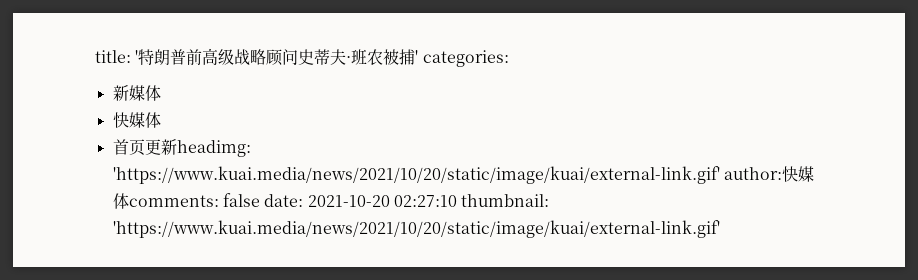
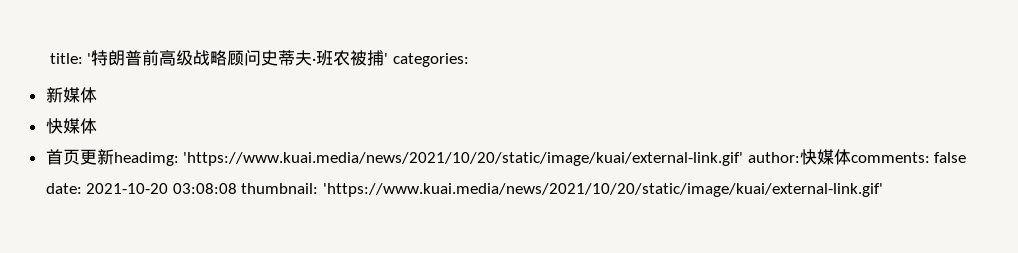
- 首页更新headimg: 'https://www.kuai.media/news/2021/10/20/static/image/kuai/external-link.gif' author:快媒体comments: false date: 2021-10-20 02:27:10 thumbnail: 'https://www.kuai.media/news/2021/10/20/static/image/kuai/external-link.gif'
+ 首页更新headimg: 'https://www.kuai.media/news/2021/10/20/static/image/kuai/external-link.gif' author:快媒体comments: false date: 2021-10-20 03:08:08 thumbnail: 'https://www.kuai.media/news/2021/10/20/static/image/kuai/external-link.gif'

